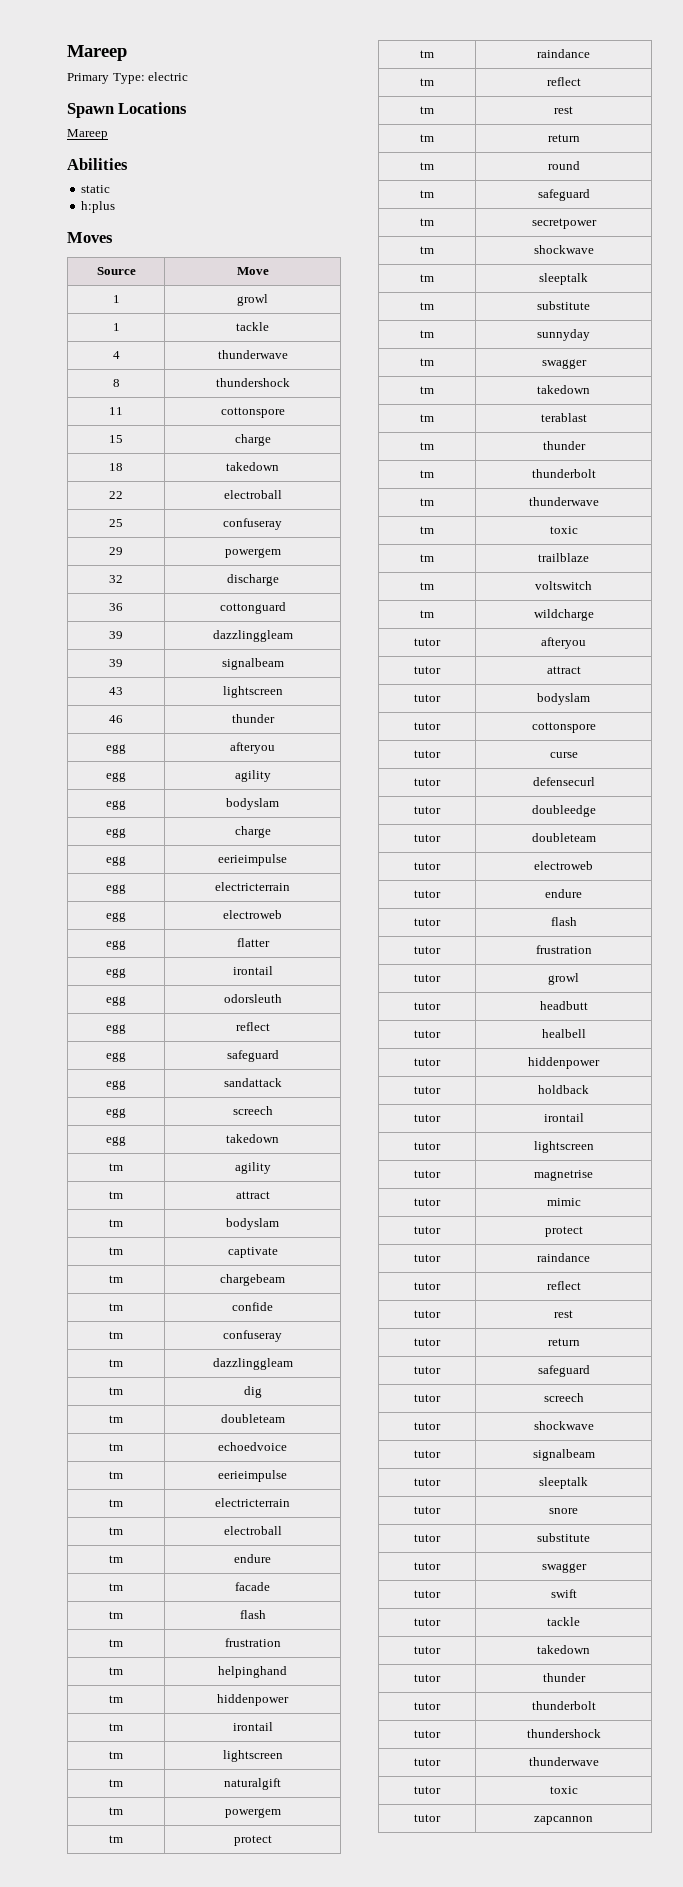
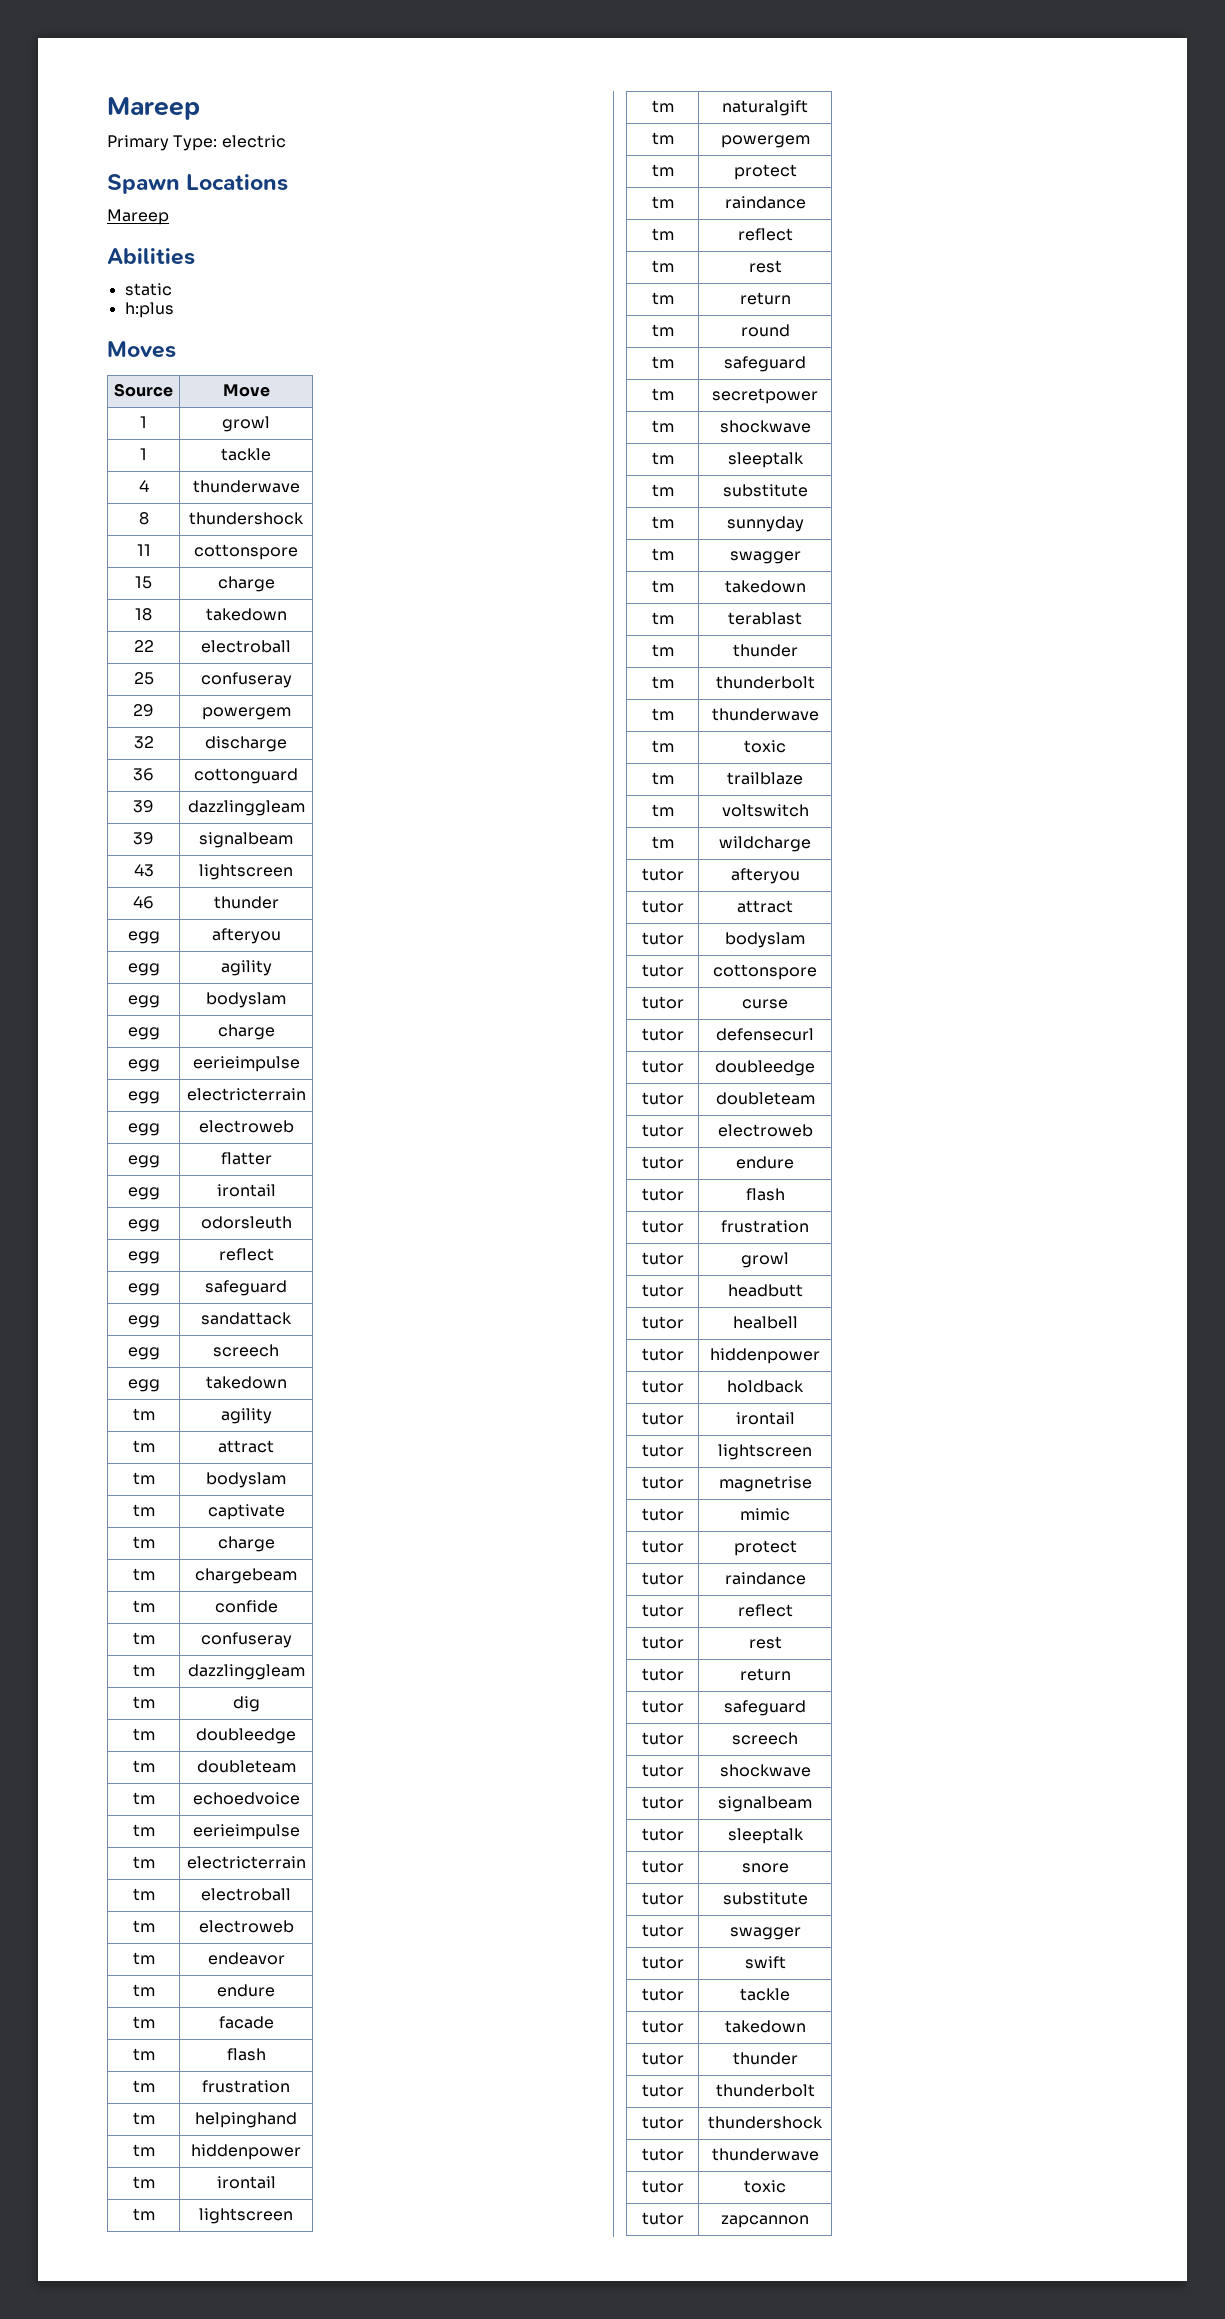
+ tm | charge
+ tm | doubleedge
+ tm | electroweb
+ tm | endeavor

